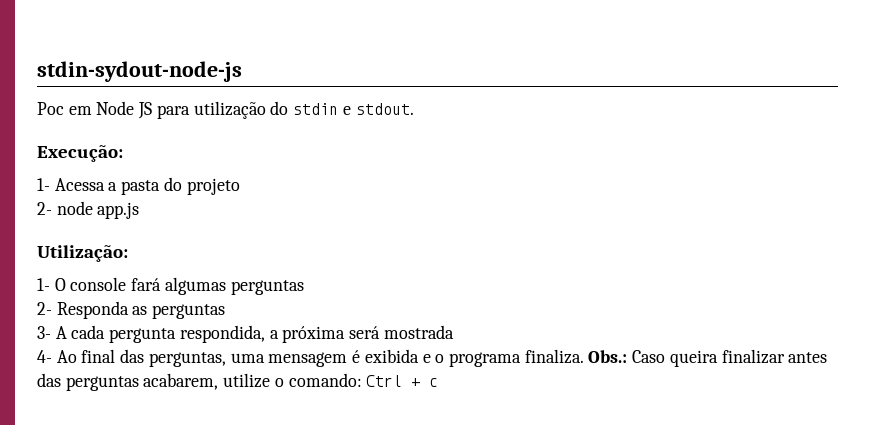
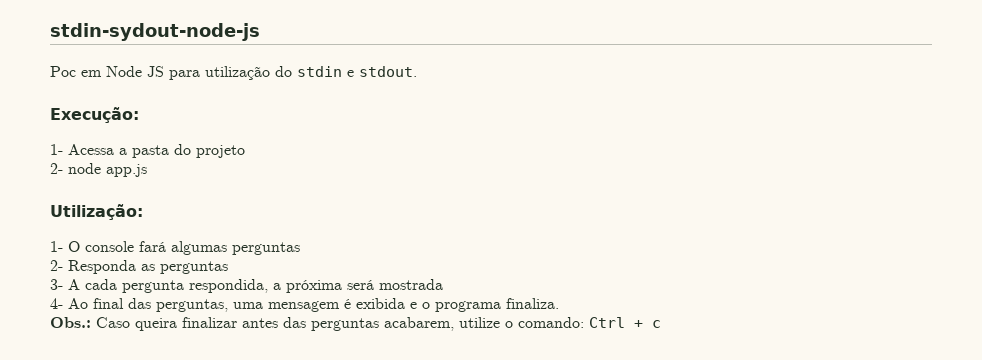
- 4- Ao final das perguntas, uma mensagem é exibida e o programa finaliza. Obs.: Caso queira finalizar antes das perguntas acabarem, utilize o comando: Ctrl + c
+ 4- Ao final das perguntas, uma mensagem é exibida e o programa finaliza.
+ Obs.: Caso queira finalizar antes das perguntas acabarem, utilize o comando: Ctrl + c

